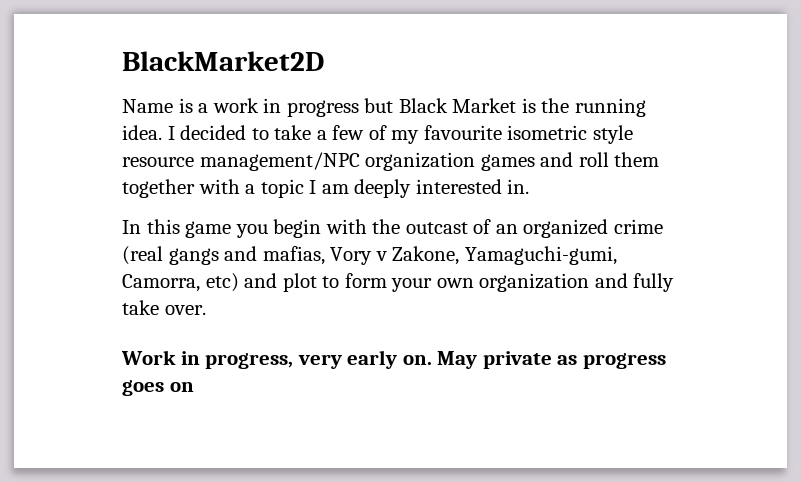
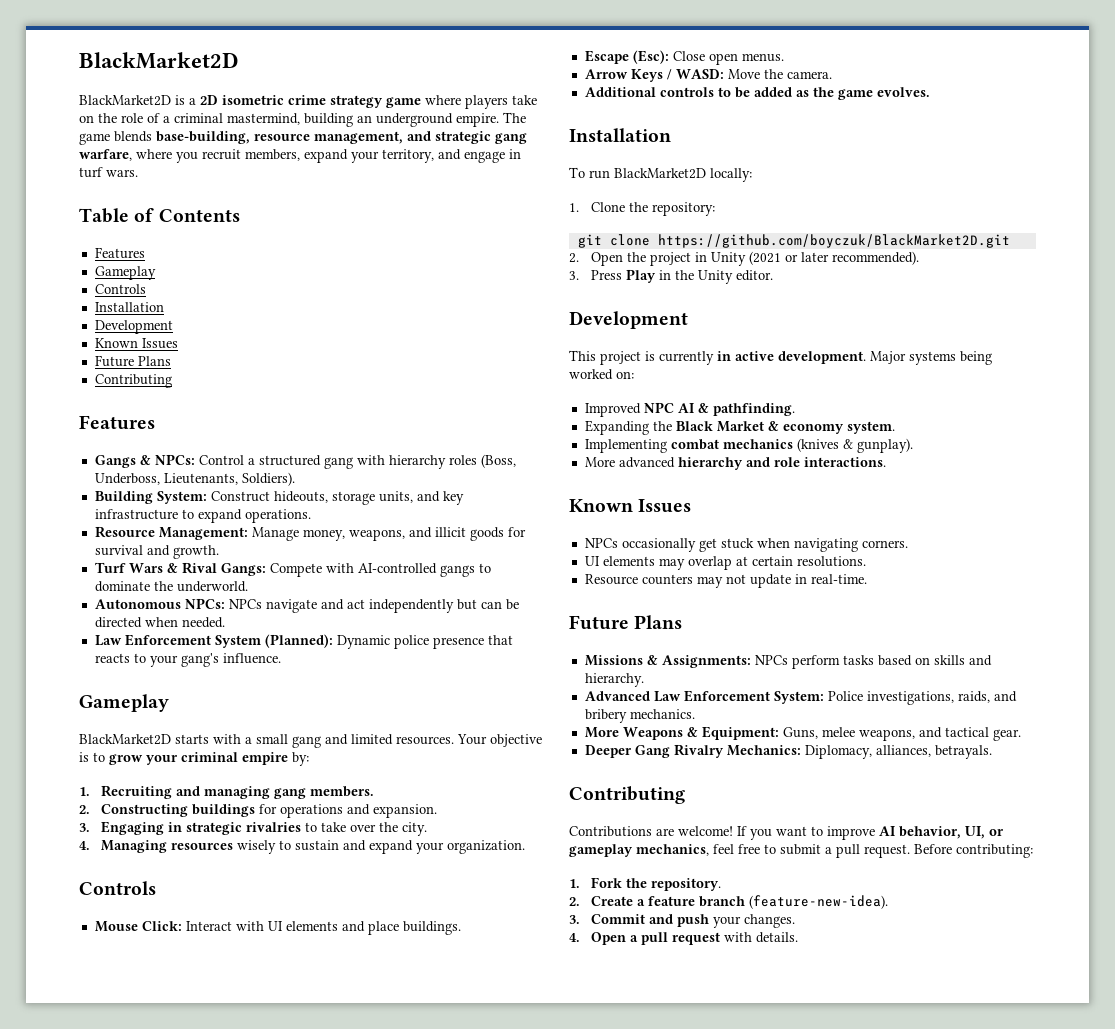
- Name is a work in progress but Black Market is the running idea. I decided to take a few of my favourite isometric style resource management/NPC organization games and roll them together with a topic I am deeply interested in.
- In this game you begin with the outcast of an organized crime (real gangs and mafias, Vory v Zakone, Yamaguchi-gumi, Camorra, etc) and plot to form your own organization and fully take over.
- Work in progress, very early on. May private as progress goes on
+ BlackMarket2D is a 2D isometric crime strategy game where players take on the role of a criminal mastermind, building an underground empire. The game blends base-building, resource management, and strategic gang warfare, where you recruit members, expand your territory, and engage in turf wars.
+ Table of Contents
+ Features
+ Gameplay
+ Controls
+ Installation
+ Development
+ Known Issues
+ Future Plans
+ Contributing
+ Features
+ Gangs & NPCs: Control a structured gang with hierarchy roles (Boss, Underboss, Lieutenants, Soldiers).
+ Building System: Construct hideouts, storage units, and key infrastructure to expand operations.
+ Resource Management: Manage money, weapons, and illicit goods for survival and growth.
+ Turf Wars & Rival Gangs: Compete with AI-controlled gangs to dominate the underworld.
+ Autonomous NPCs: NPCs navigate and act independently but can be directed when needed.
+ Law Enforcement System (Planned): Dynamic police presence that reacts to your gang's influence.
+ Gameplay
+ BlackMarket2D starts with a small gang and limited resources. Your objective is to grow your criminal empire by:
+ 1. Recruiting and managing gang members.
+ 2. Constructing buildings for operations and expansion.
+ 3. Engaging in strategic rivalries to take over the city.
+ 4. Managing resources wisely to sustain and expand your organization.
+ Controls
+ Mouse Click: Interact with UI elements and place buildings.
+ Escape (Esc): Close open menus.
+ Arrow Keys / WASD: Move the camera.
+ Additional controls to be added as the game evolves.
+ Installation
+ To run BlackMarket2D locally:
+ 1. Clone the repository:
+ git clone https://github.com/boyczuk/BlackMarket2D.git
+ 2. Open the project in Unity (2021 or later recommended).
+ 3. Press Play in the Unity editor.
+ Development
+ This project is currently in active development. Major systems being worked on:
+ Improved NPC AI & pathfinding.
+ Expanding the Black Market & economy system.
+ Implementing combat mechanics (knives & gunplay).
+ More advanced hierarchy and role interactions.
+ Known Issues
+ NPCs occasionally get stuck when navigating corners.
+ UI elements may overlap at certain resolutions.
+ Resource counters may not update in real-time.
+ Future Plans
+ Missions & Assignments: NPCs perform tasks based on skills and hierarchy.
+ Advanced Law Enforcement System: Police investigations, raids, and bribery mechanics.
+ More Weapons & Equipment: Guns, melee weapons, and tactical gear.
+ Deeper Gang Rivalry Mechanics: Diplomacy, alliances, betrayals.
+ Contributing
+ Contributions are welcome! If you want to improve AI behavior, UI, or gameplay mechanics, feel free to submit a pull request. Before contributing:
+ 1. Fork the repository.
+ 2. Create a feature branch (feature-new-idea).
+ 3. Commit and push your changes.
+ 4. Open a pull request with details.

